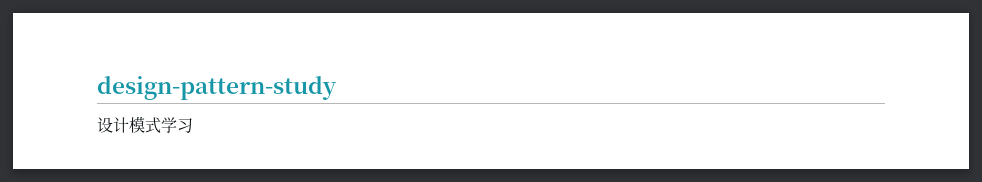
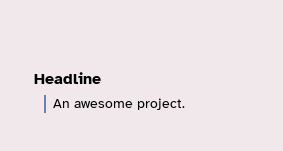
- design-pattern-study
- 设计模式学习
+ Headline
+ An awesome project.

